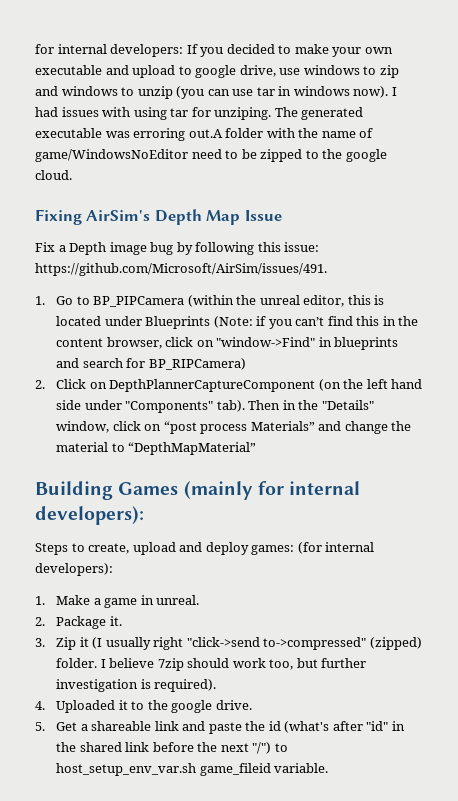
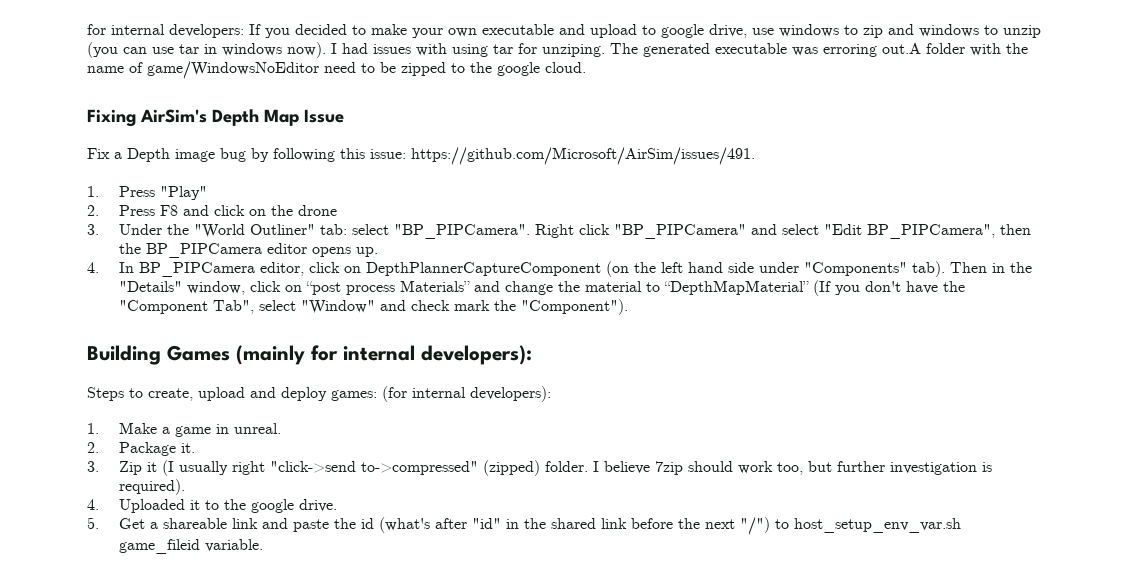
- 1. Go to BP_PIPCamera (within the unreal editor, this is located under Blueprints (Note: if you can’t find this in the content browser, click on "window->Find" in blueprints and search for BP_RIPCamera)
- 2. Click on DepthPlannerCaptureComponent (on the left hand side under "Components" tab).
+ 1. Press "Play"
+ 2. Press F8 and click on the drone
+ 3. Under the "World Outliner" tab: select "BP_PIPCamera". Right click "BP_PIPCamera" and select "Edit BP_PIPCamera", then the BP_PIPCamera editor opens up.
+ 4. In BP_PIPCamera editor, click on DepthPlannerCaptureComponent (on the left hand side under "Components" tab).
- Then in the "Details" window, click on “post process Materials” and change the material to “DepthMapMaterial”
+ Then in the "Details" window, click on “post process Materials” and change the material to “DepthMapMaterial” (If you don't have the "Component Tab", select "Window" and check mark the "Component").

